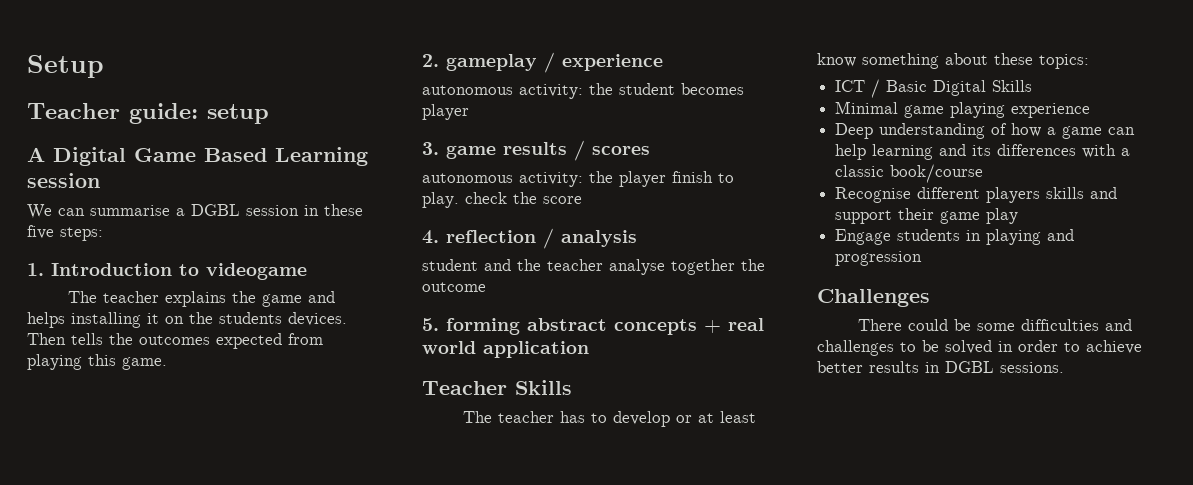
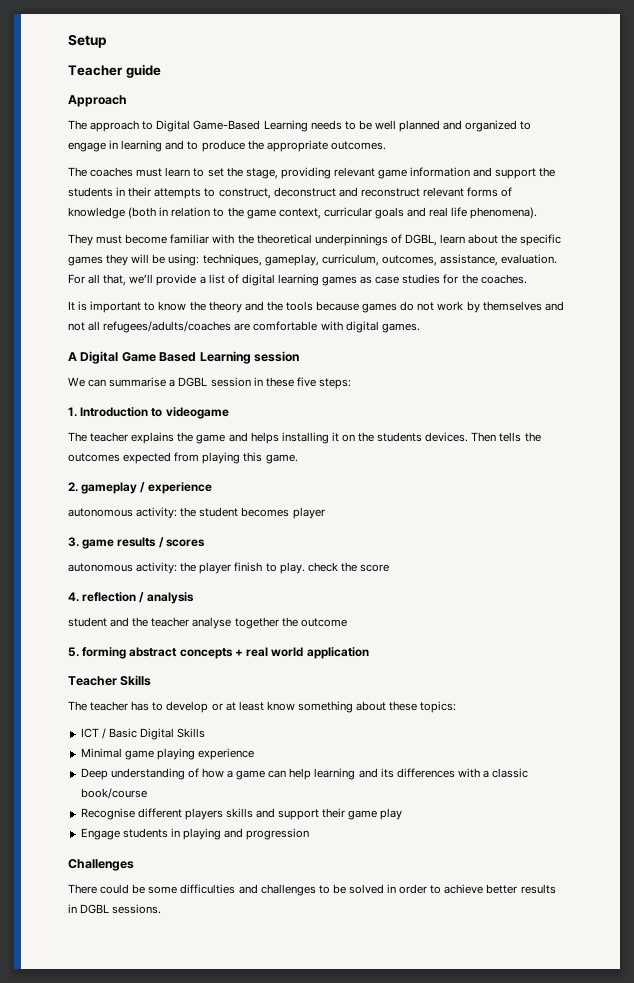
- Teacher guide: setup
+ Teacher guide
+ Approach
+ The approach to Digital Game-Based Learning needs to be well planned and organized to engage in learning and to produce the appropriate outcomes.
+ The coaches must learn to set the stage, providing relevant game information and support the students in their attempts to construct, deconstruct and reconstruct relevant forms of knowledge (both in relation to the game context, curricular goals and real life phenomena).
+ They must become familiar with the theoretical underpinnings of DGBL, learn about the specific games they will be using: techniques, gameplay, curriculum, outcomes, assistance, evaluation. For all that, we’ll provide a list of digital learning games as case studies for the coaches.
+ It is important to know the theory and the tools because games do not work by themselves and not all refugees/adults/coaches are comfortable with digital games.

